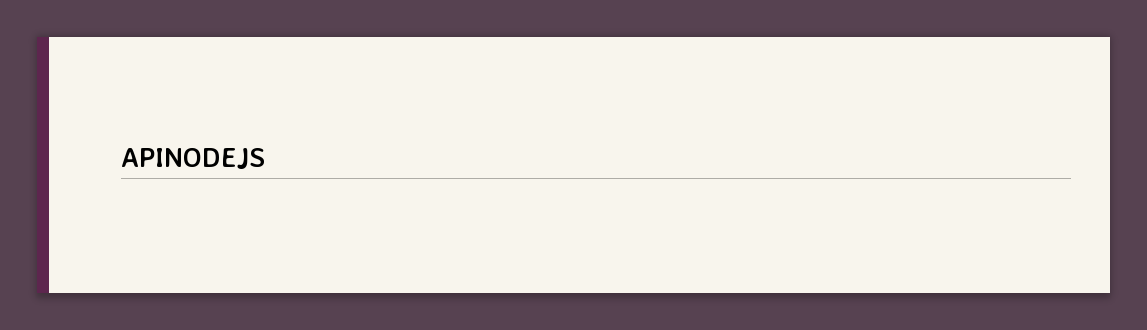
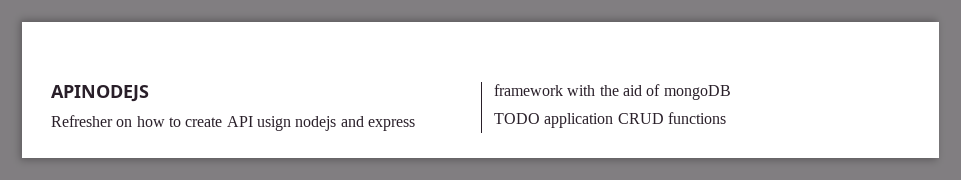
+ Refresher on how to create API usign nodejs and express framework with the aid of mongoDB
+ TODO application CRUD functions

